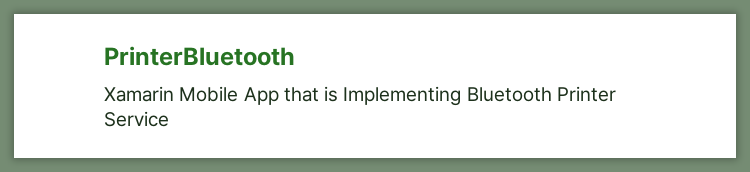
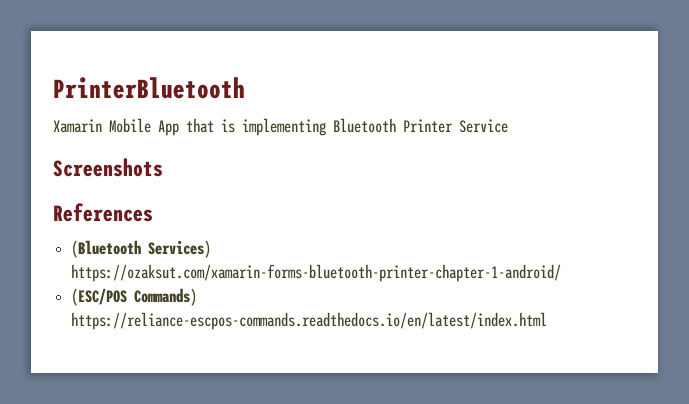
- Xamarin Mobile App that is Implementing Bluetooth Printer Service
+ Xamarin Mobile App that is implementing Bluetooth Printer Service
+ Screenshots
+ References
+ (Bluetooth Services) https://ozaksut.com/xamarin-forms-bluetooth-printer-chapter-1-android/
+ (ESC/POS Commands) https://reliance-escpos-commands.readthedocs.io/en/latest/index.html

